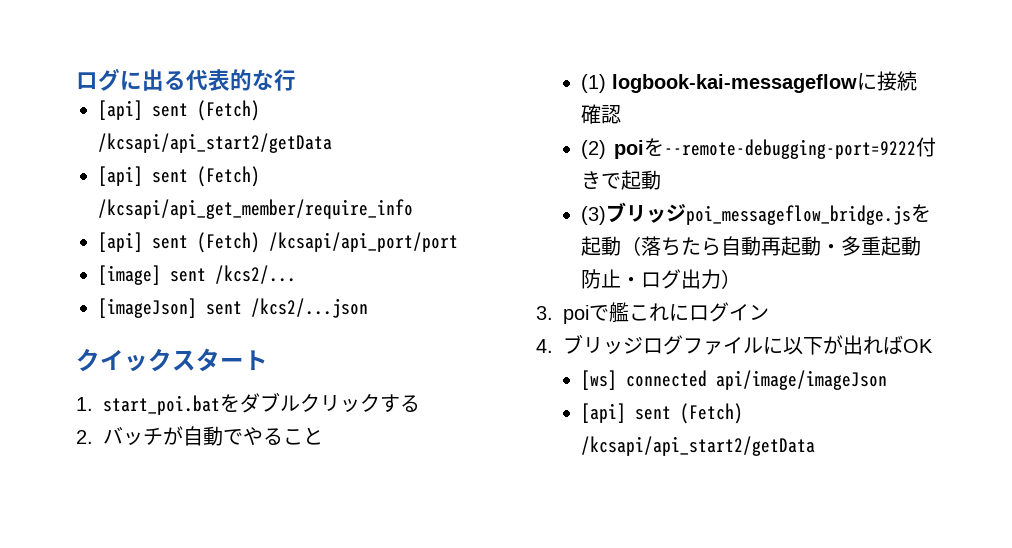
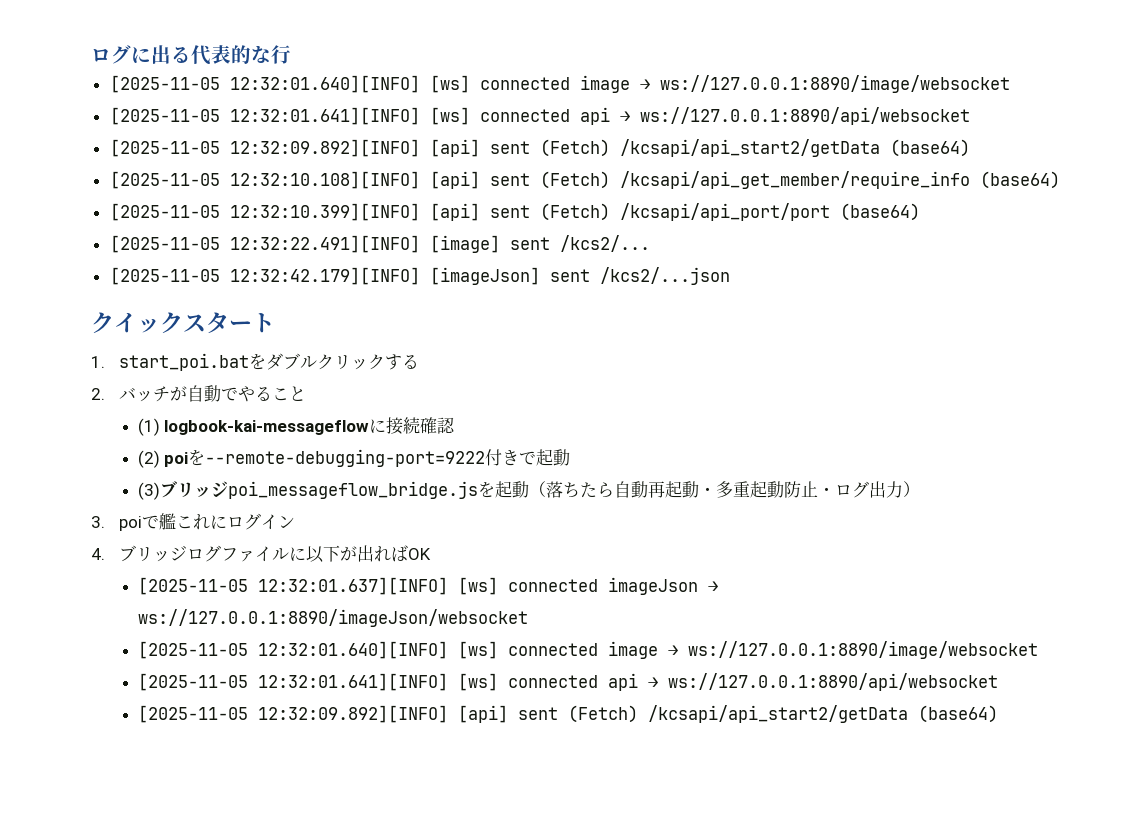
  ログに出る代表的な行
- [api] sent (Fetch) /kcsapi/api_start2/getData
- [api] sent (Fetch) /kcsapi/api_get_member/require_info
- [api] sent (Fetch) /kcsapi/api_port/port
- [image] sent /kcs2/...
+ [2025-11-05 12:32:01.640][INFO] [ws] connected image → ws://127.0.0.1:8890/image/websocket
+ [2025-11-05 12:32:01.641][INFO] [ws] connected api → ws://127.0.0.1:8890/api/websocket
+ [2025-11-05 12:32:09.892][INFO] [api] sent (Fetch) /kcsapi/api_start2/getData (base64)
+ [2025-11-05 12:32:10.108][INFO] [api] sent (Fetch) /kcsapi/api_get_member/require_info (base64)
+ [2025-11-05 12:32:10.399][INFO] [api] sent (Fetch) /kcsapi/api_port/port (base64)
+ [2025-11-05 12:32:22.491][INFO] [image] sent /kcs2/...
- [imageJson] sent /kcs2/...json
+ [2025-11-05 12:32:42.179][INFO] [imageJson] sent /kcs2/...json
- [ws] connected api/image/imageJson
- [api] sent (Fetch) /kcsapi/api_start2/getData
+ [2025-11-05 12:32:01.637][INFO] [ws] connected imageJson → ws://127.0.0.1:8890/imageJson/websocket
+ [2025-11-05 12:32:01.640][INFO] [ws] connected image → ws://127.0.0.1:8890/image/websocket
+ [2025-11-05 12:32:01.641][INFO] [ws] connected api → ws://127.0.0.1:8890/api/websocket
+ [2025-11-05 12:32:09.892][INFO] [api] sent (Fetch) /kcsapi/api_start2/getData (base64)

